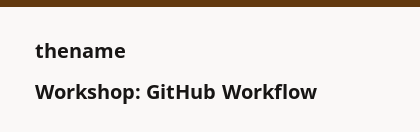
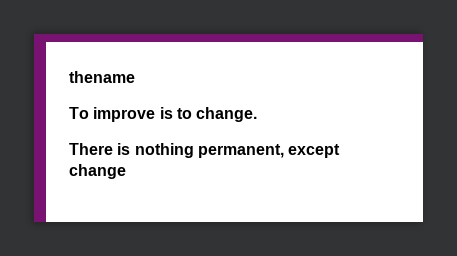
- Workshop: GitHub Workflow
+ To improve is to change.
+ There is nothing permanent, except change

